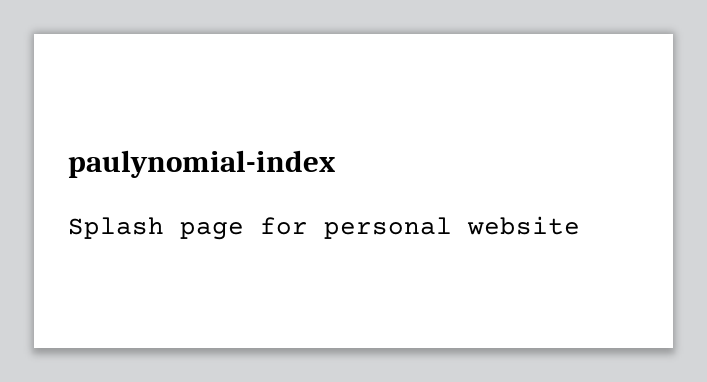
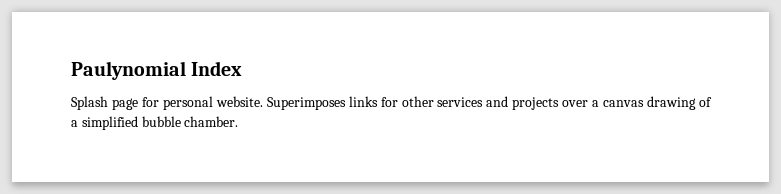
- paulynomial-index
+ Paulynomial Index
- Splash page for personal website
+ Splash page for personal website. Superimposes links for other services and projects over a canvas drawing of a simplified bubble chamber.

